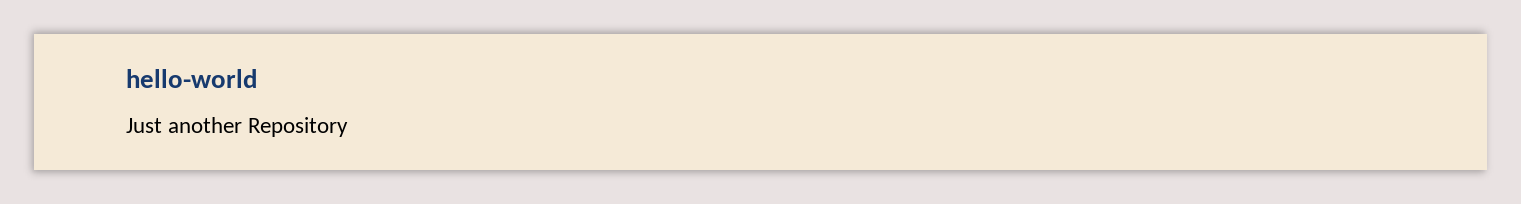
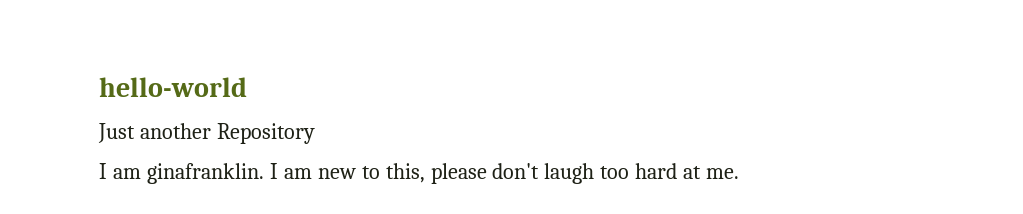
+ I am ginafranklin. I am new to this, please don't laugh too hard at me.

